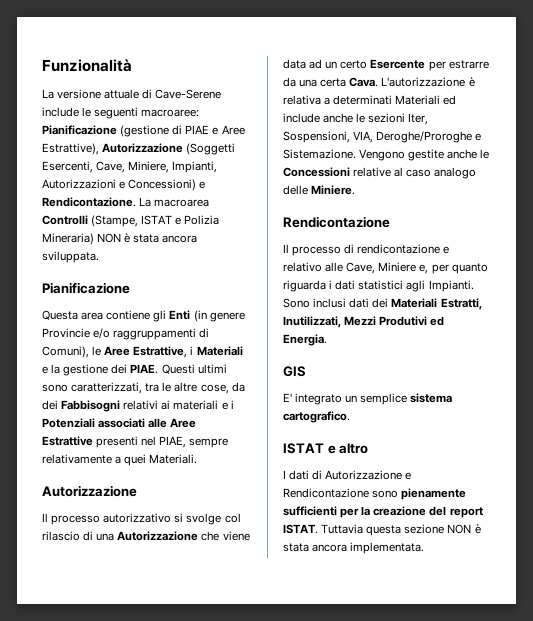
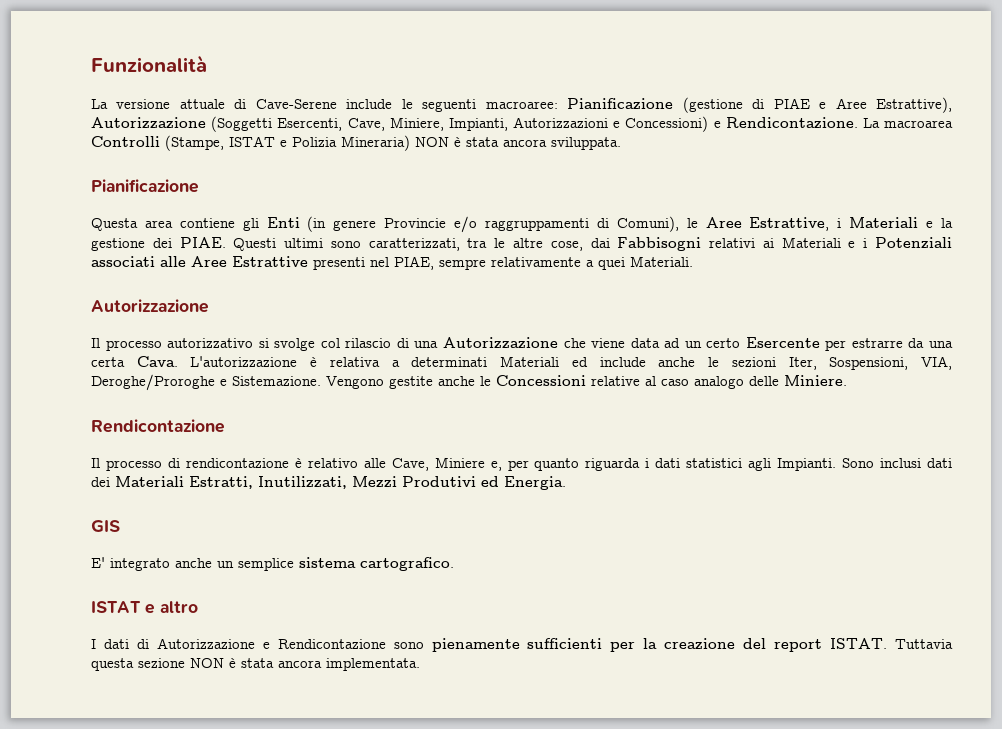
- Questi ultimi sono caratterizzati, tra le altre cose, da dei Fabbisogni relativi ai materiali e i Potenziali associati alle Aree Estrattive presenti nel PIAE, sempre relativamente a quei Materiali.
+ Questi ultimi sono caratterizzati, tra le altre cose, dai Fabbisogni relativi ai Materiali e i Potenziali associati alle Aree Estrattive presenti nel PIAE, sempre relativamente a quei Materiali.
- Il processo di rendicontazione e relativo alle Cave, Miniere e, per quanto riguarda i dati statistici agli Impianti.
+ Il processo di rendicontazione è relativo alle Cave, Miniere e, per quanto riguarda i dati statistici agli Impianti.
- E' integrato un semplice sistema cartografico.
+ E' integrato anche un semplice sistema cartografico.

